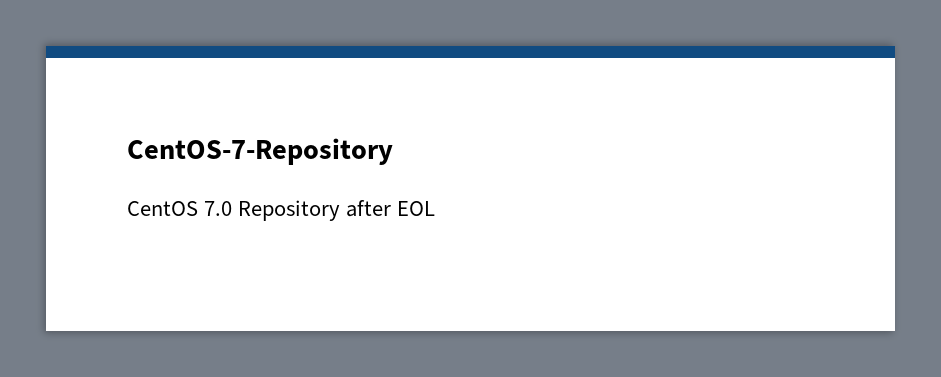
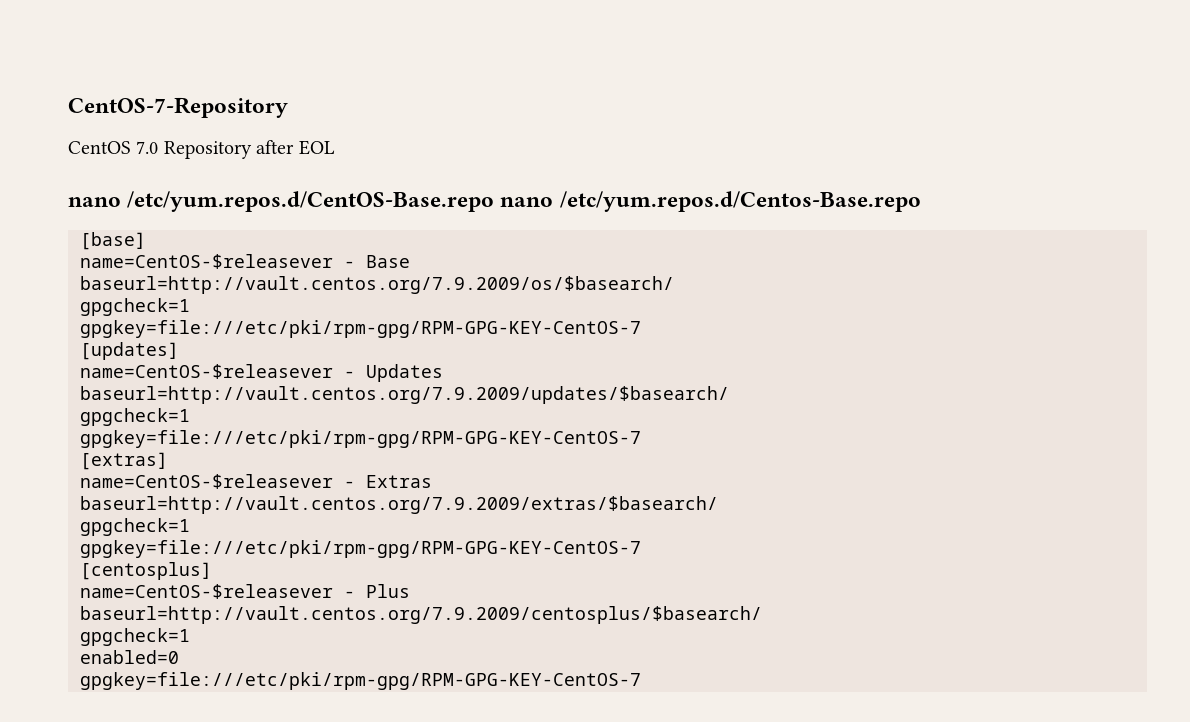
+ nano /etc/yum.repos.d/CentOS-Base.repo nano /etc/yum.repos.d/Centos-Base.repo
+ [base]
+ name=CentOS-$releasever - Base
+ baseurl=http://vault.centos.org/7.9.2009/os/$basearch/
+ gpgcheck=1
+ gpgkey=file:///etc/pki/rpm-gpg/RPM-GPG-KEY-CentOS-7
+ [updates]
+ name=CentOS-$releasever - Updates
+ baseurl=http://vault.centos.org/7.9.2009/updates/$basearch/
+ gpgcheck=1
+ gpgkey=file:///etc/pki/rpm-gpg/RPM-GPG-KEY-CentOS-7
+ [extras]
+ name=CentOS-$releasever - Extras
+ baseurl=http://vault.centos.org/7.9.2009/extras/$basearch/
+ gpgcheck=1
+ gpgkey=file:///etc/pki/rpm-gpg/RPM-GPG-KEY-CentOS-7
+ [centosplus]
+ name=CentOS-$releasever - Plus
+ baseurl=http://vault.centos.org/7.9.2009/centosplus/$basearch/
+ gpgcheck=1
+ enabled=0
+ gpgkey=file:///etc/pki/rpm-gpg/RPM-GPG-KEY-CentOS-7

